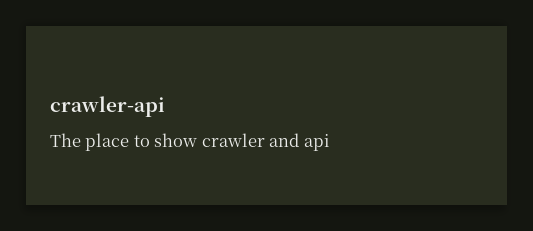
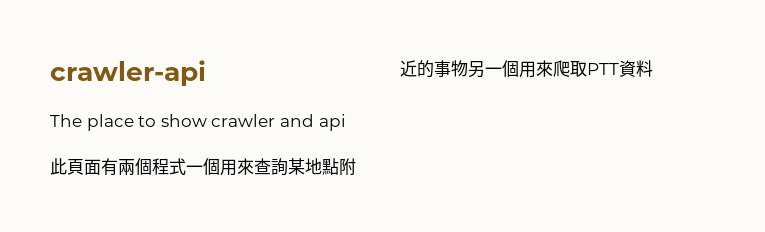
+ 此頁面有兩個程式一個用來查詢某地點附近的事物另一個用來爬取PTT資料

